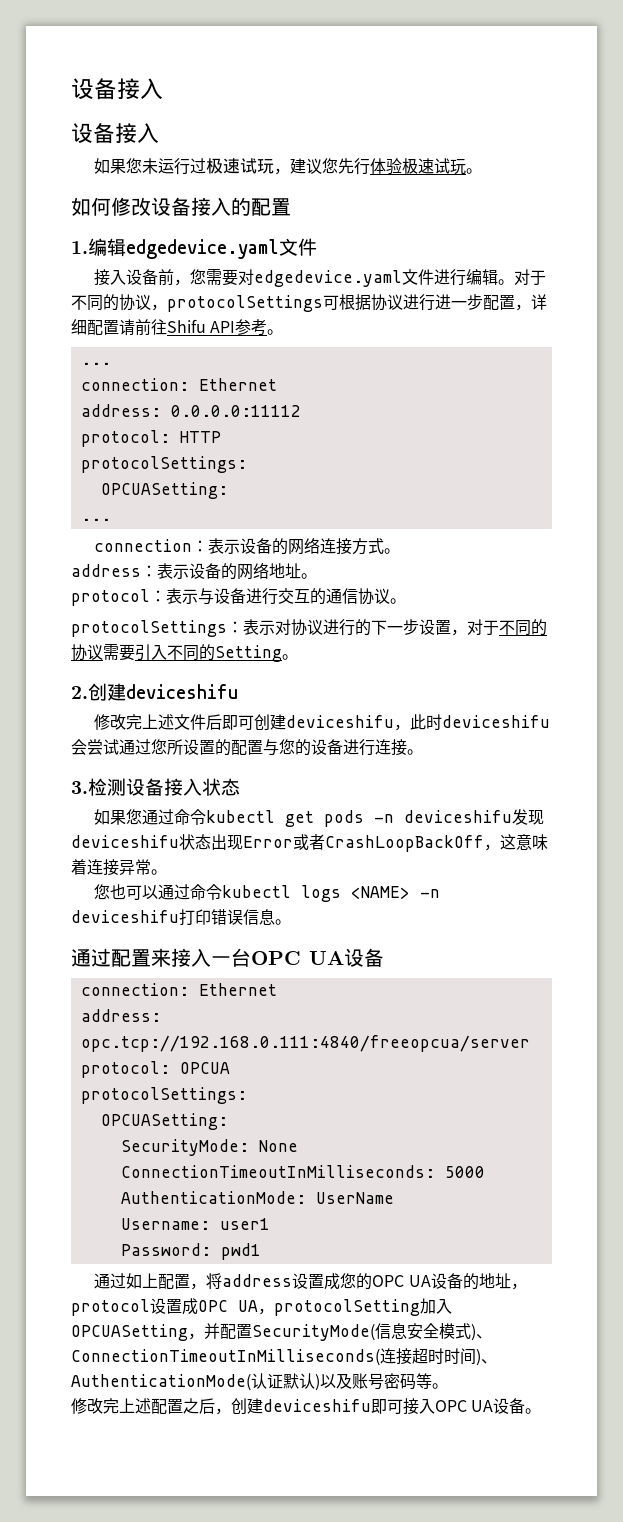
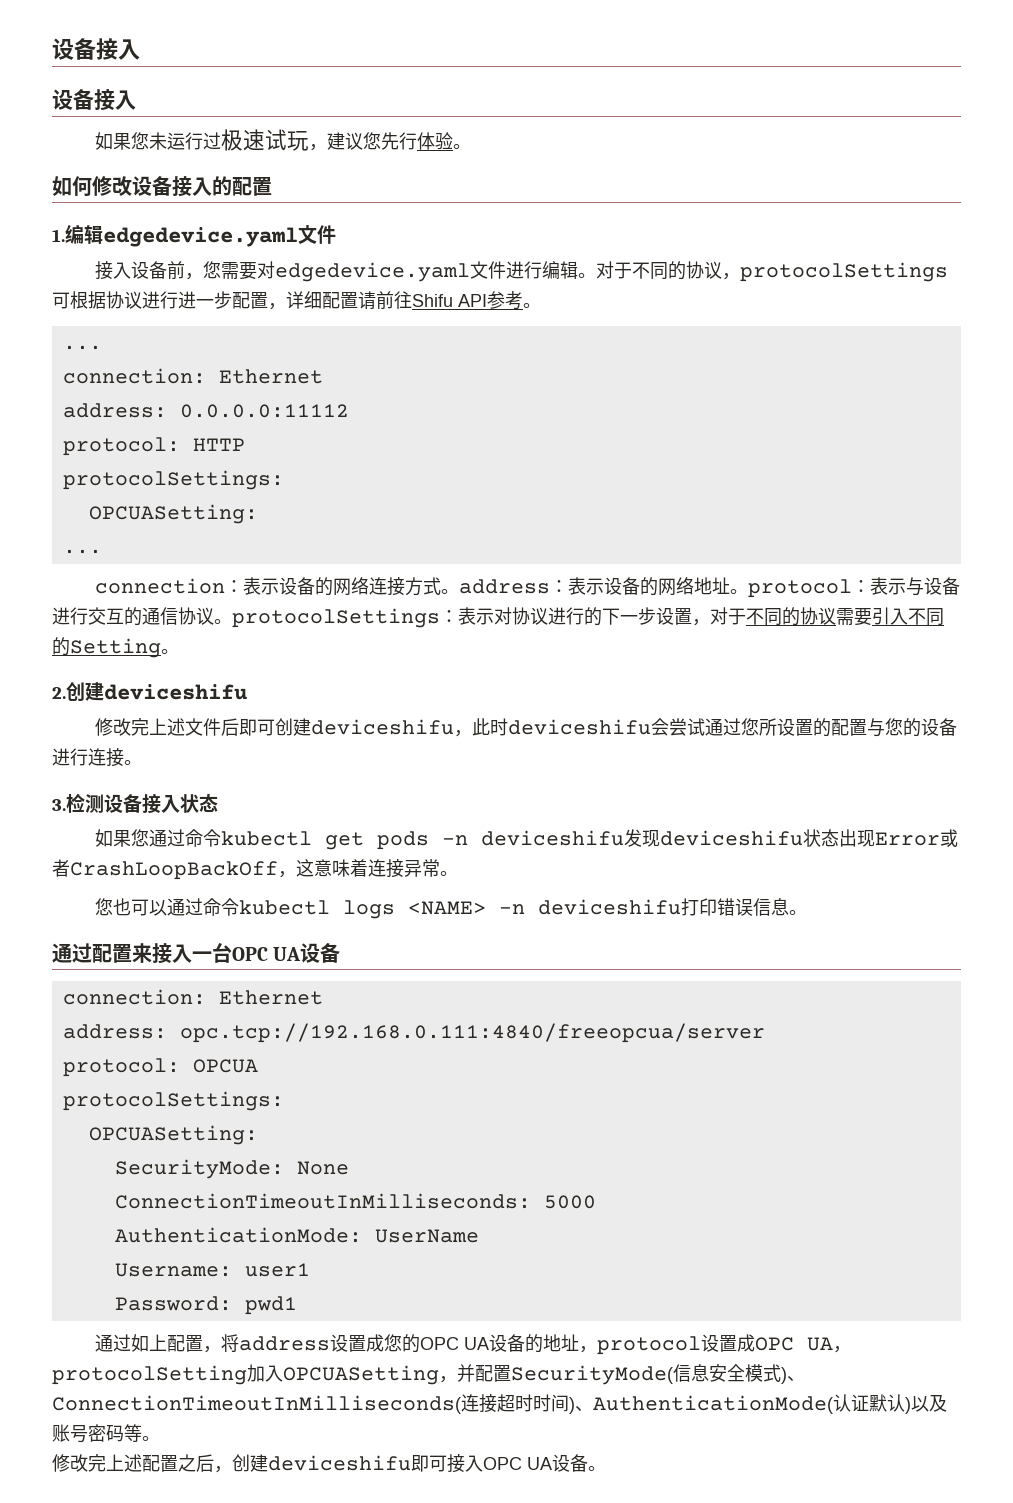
- 如果您未运行过极速试玩，建议您先行体验极速试玩。
+ 如果您未运行过极速试玩，建议您先行体验。
- connection：表示设备的网络连接方式。
- address：表示设备的网络地址。
- protocol：表示与设备进行交互的通信协议。
- protocolSettings：表示对协议进行的下一步设置，对于不同的协议需要引入不同的Setting。
+ connection：表示设备的网络连接方式。address：表示设备的网络地址。protocol：表示与设备进行交互的通信协议。protocolSettings：表示对协议进行的下一步设置，对于不同的协议需要引入不同的Setting。

